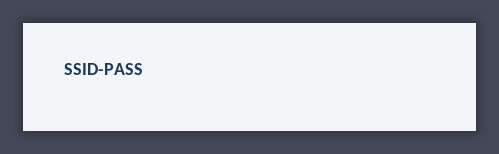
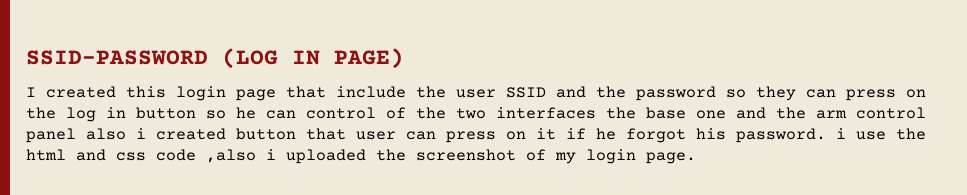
- SSID-PASS
+ SSID-PASSWORD (LOG IN PAGE)
+ I created this login page that include the user SSID and the password so they can press on the log in button so he can control of the two interfaces the base one and the arm control panel also i created button that user can press on it if he forgot his password. i use the html and css code ,also i uploaded the screenshot of my login page.

